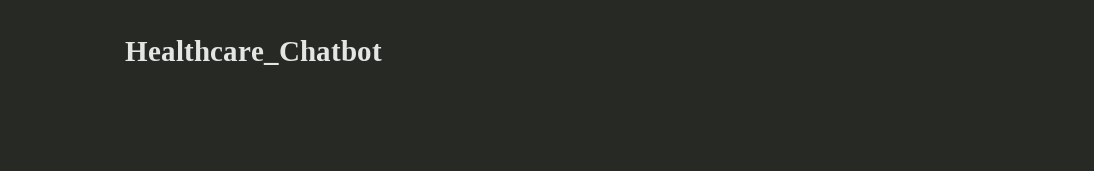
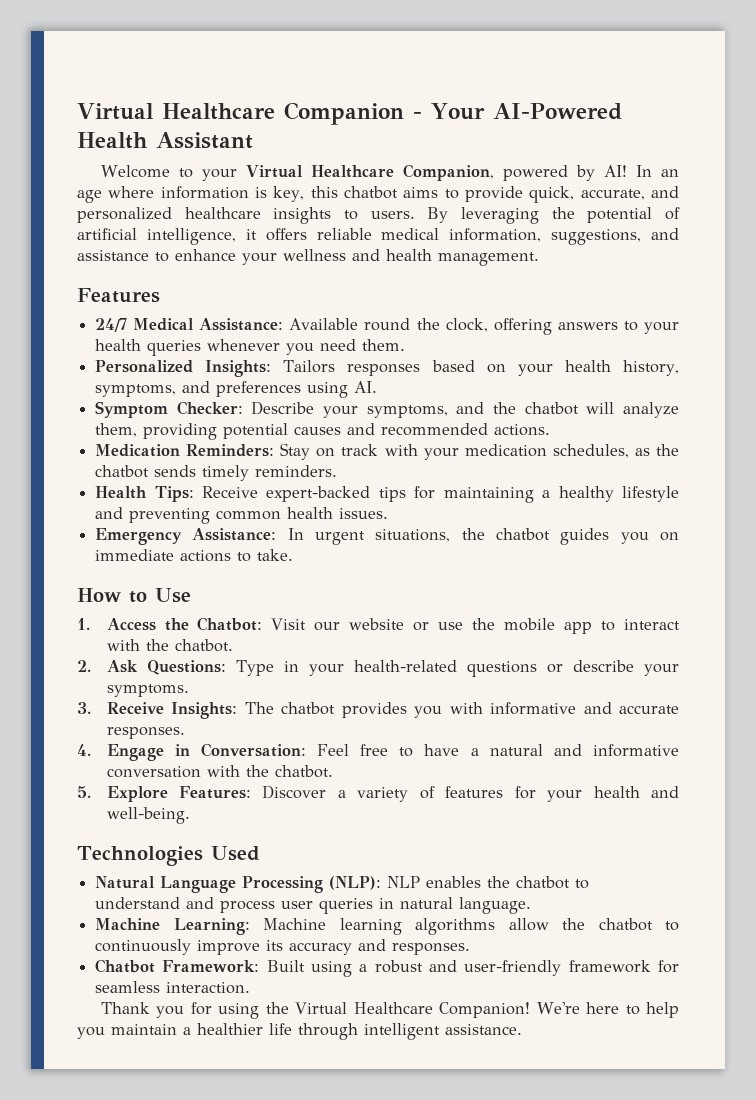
- Healthcare_Chatbot
+ Virtual Healthcare Companion - Your AI-Powered Health Assistant
+ Welcome to your Virtual Healthcare Companion, powered by AI! In an age where information is key, this chatbot aims to provide quick, accurate, and personalized healthcare insights to users. By leveraging the potential of artificial intelligence, it offers reliable medical information, suggestions, and assistance to enhance your wellness and health management.
+ Features
+ 24/7 Medical Assistance: Available round the clock, offering answers to your health queries whenever you need them.
+ Personalized Insights: Tailors responses based on your health history, symptoms, and preferences using AI.
+ Symptom Checker: Describe your symptoms, and the chatbot will analyze them, providing potential causes and recommended actions.
+ Medication Reminders: Stay on track with your medication schedules, as the chatbot sends timely reminders.
+ Health Tips: Receive expert-backed tips for maintaining a healthy lifestyle and preventing common health issues.
+ Emergency Assistance: In urgent situations, the chatbot guides you on immediate actions to take.
+ How to Use
+ 1. Access the Chatbot: Visit our website or use the mobile app to interact with the chatbot.
+ 2. Ask Questions: Type in your health-related questions or describe your symptoms.
+ 3. Receive Insights: The chatbot provides you with informative and accurate responses.
+ 4. Engage in Conversation: Feel free to have a natural and informative conversation with the chatbot.
+ 5. Explore Features: Discover a variety of features for your health and well-being.
+ Technologies Used
+ Natural Language Processing (NLP): NLP enables the chatbot to understand and process user queries in natural language.
+ Machine Learning: Machine learning algorithms allow the chatbot to continuously improve its accuracy and responses.
+ Chatbot Framework: Built using a robust and user-friendly framework for seamless interaction.
+ Thank you for using the Virtual Healthcare Companion! We're here to help you maintain a healthier life through intelligent assistance.

